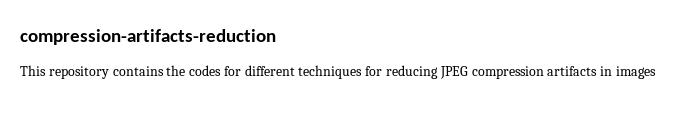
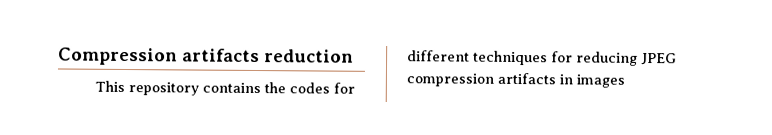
- compression-artifacts-reduction
+ Compression artifacts reduction

